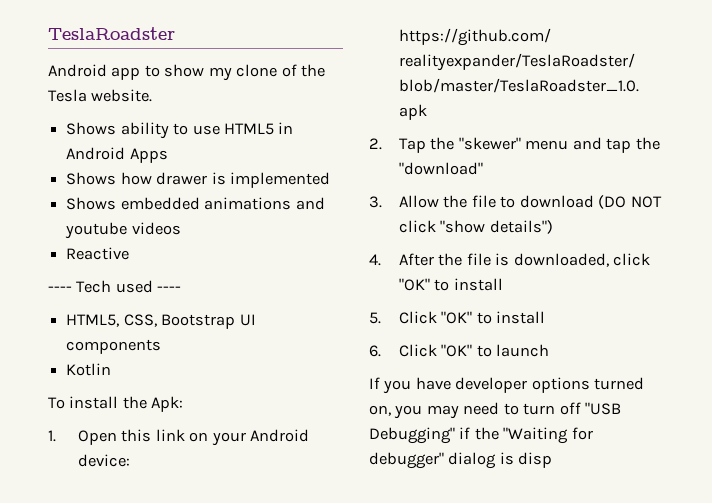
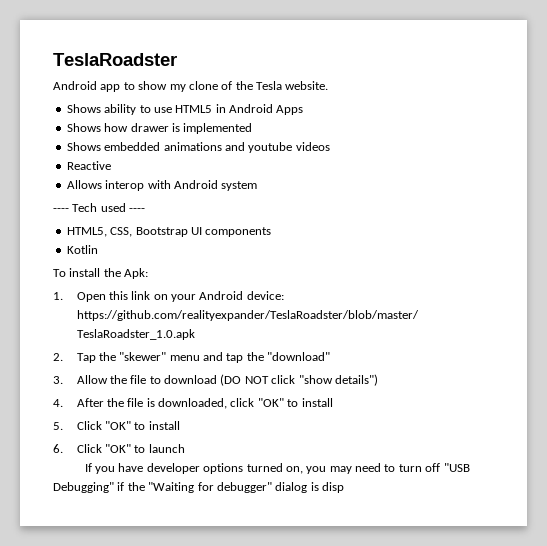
+ Allows interop with Android system

